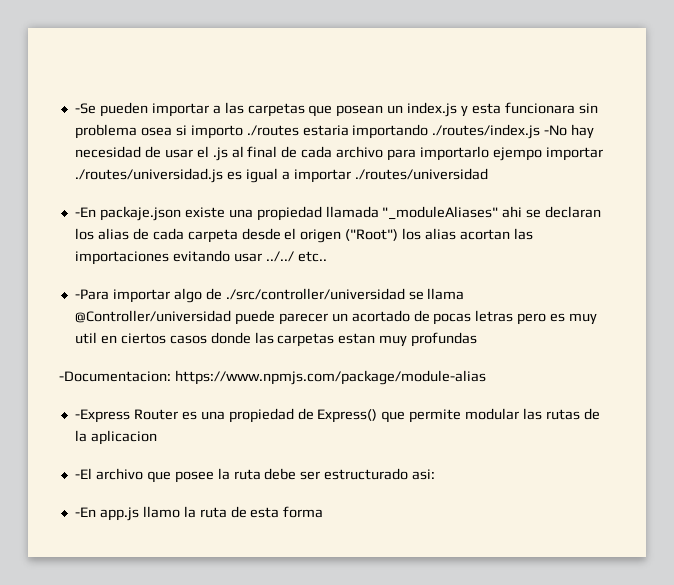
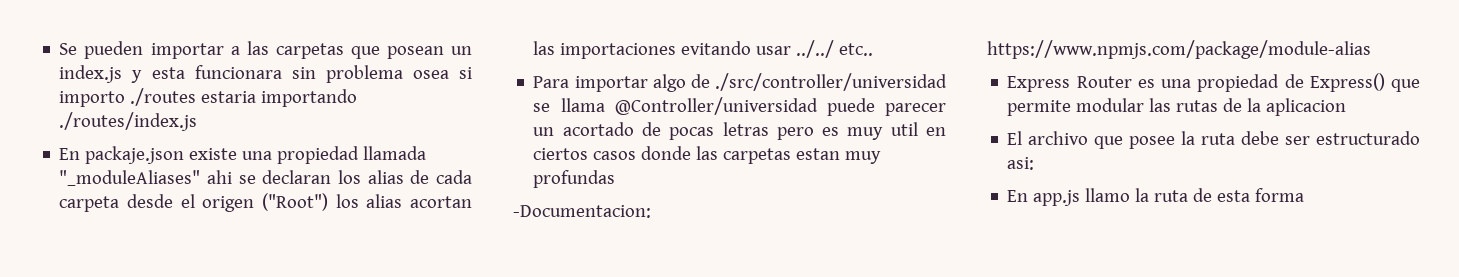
- -Se pueden importar a las carpetas que posean un index.js y esta funcionara sin problema osea si importo ./routes estaria importando ./routes/index.js -No hay necesidad de usar el .js al final de cada archivo para importarlo ejempo importar ./routes/universidad.js es igual a importar ./routes/universidad
- -En packaje.json existe una propiedad llamada "_moduleAliases" ahi se declaran los alias de cada carpeta desde el origen ("Root") los alias acortan las importaciones evitando usar ../../ etc..
+ Se pueden importar a las carpetas que posean un index.js y esta funcionara sin problema osea si importo ./routes estaria importando ./routes/index.js
+ En packaje.json existe una propiedad llamada "_moduleAliases" ahi se declaran los alias de cada carpeta desde el origen ("Root") los alias acortan las importaciones evitando usar ../../ etc..
- -Para importar algo de ./src/controller/universidad se llama @Controller/universidad puede parecer un acortado de pocas letras pero es muy util en ciertos casos donde las carpetas estan muy profundas
+ Para importar algo de ./src/controller/universidad se llama @Controller/universidad puede parecer un acortado de pocas letras pero es muy util en ciertos casos donde las carpetas estan muy profundas
- -Express Router es una propiedad de Express() que permite modular las rutas de la aplicacion
+ Express Router es una propiedad de Express() que permite modular las rutas de la aplicacion
- -El archivo que posee la ruta debe ser estructurado asi:
+ El archivo que posee la ruta debe ser estructurado asi:
- -En app.js llamo la ruta de esta forma
+ En app.js llamo la ruta de esta forma

